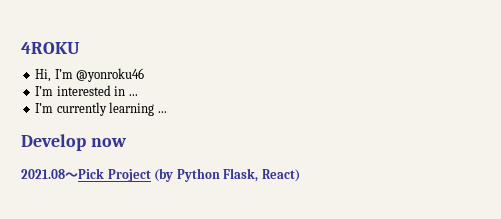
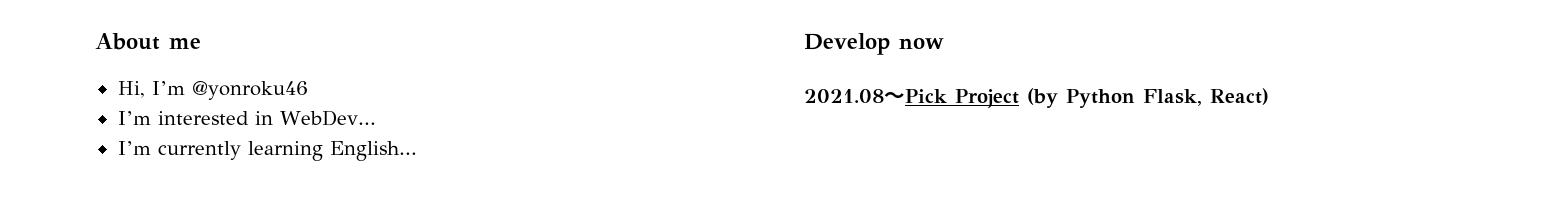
- 4ROKU
+ About me
- I’m interested in ...
+ I’m interested in WebDev...
- I’m currently learning ...
+ I’m currently learning English...

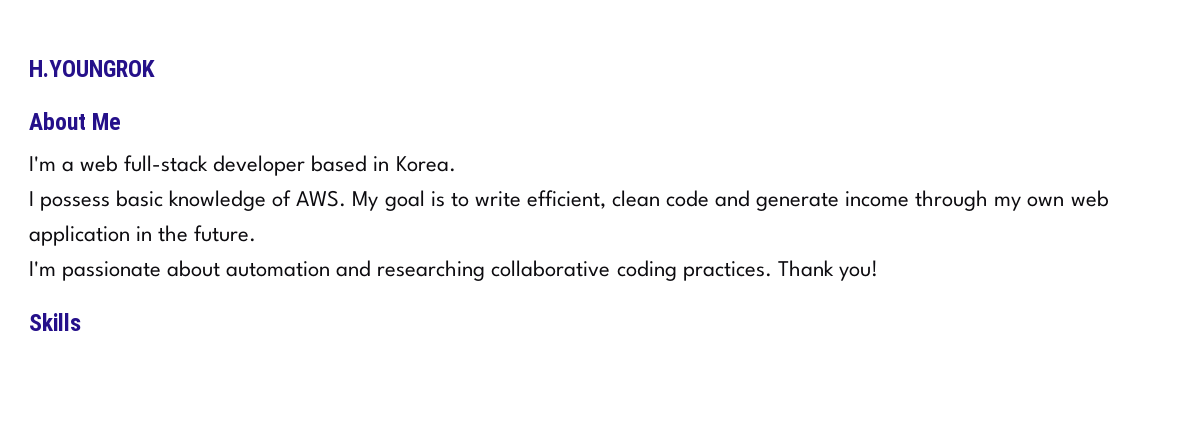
- About me
- Hi, I’m @yonroku46
- I’m interested in WebDev...
- I’m currently learning English...
- Develop now
- 2021.08～Pick Project (by Python Flask, React)
+ H.YOUNGROK
+ About Me
+ I'm a web full-stack developer based in Korea.
+ I possess basic knowledge of AWS. My goal is to write efficient, clean code and generate income through my own web application in the future.
+ I'm passionate about automation and researching collaborative coding practices. Thank you!
+ Skills

